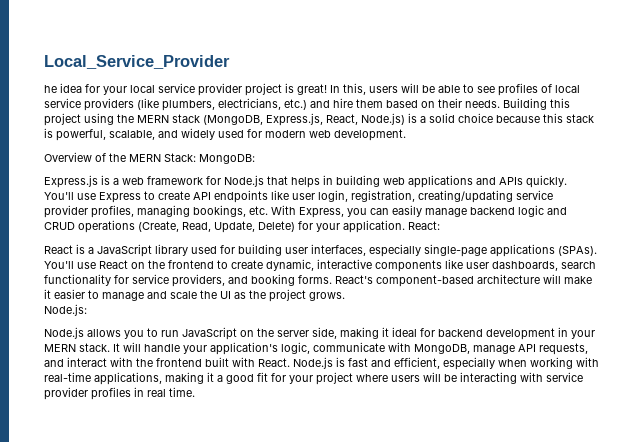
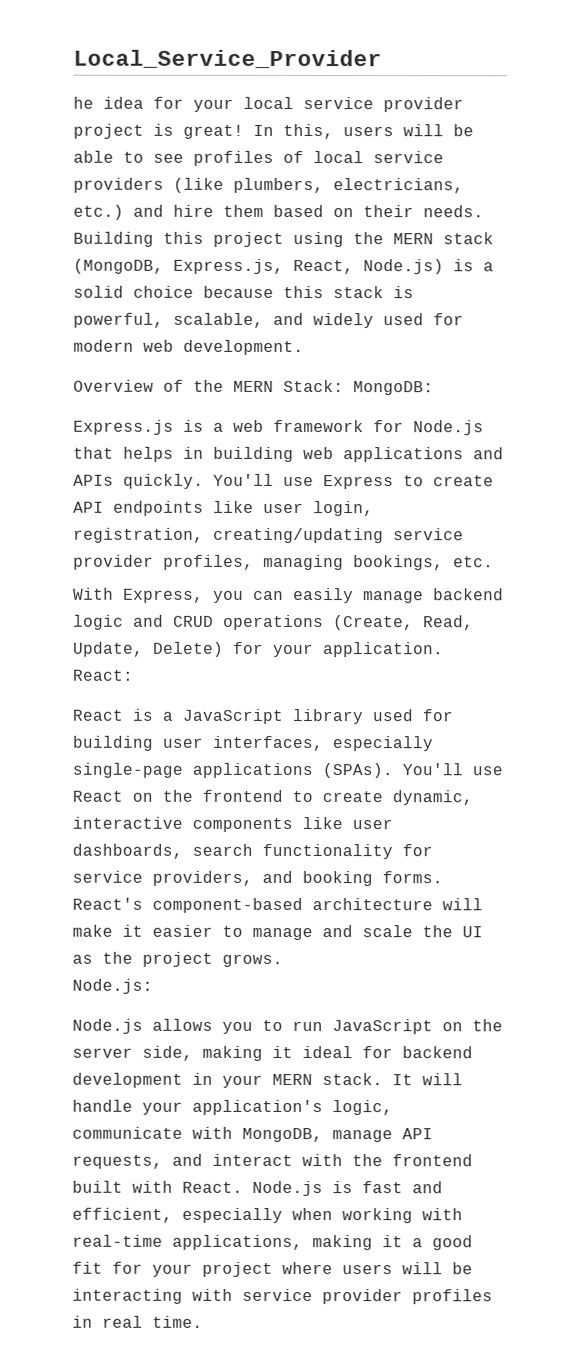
- You'll use Express to create API endpoints like user login, registration, creating/updating service provider profiles, managing bookings, etc. With Express, you can easily manage backend logic and CRUD operations (Create, Read, Update, Delete) for your application.
+ You'll use Express to create API endpoints like user login, registration, creating/updating service provider profiles, managing bookings, etc.
+ With Express, you can easily manage backend logic and CRUD operations (Create, Read, Update, Delete) for your application.

